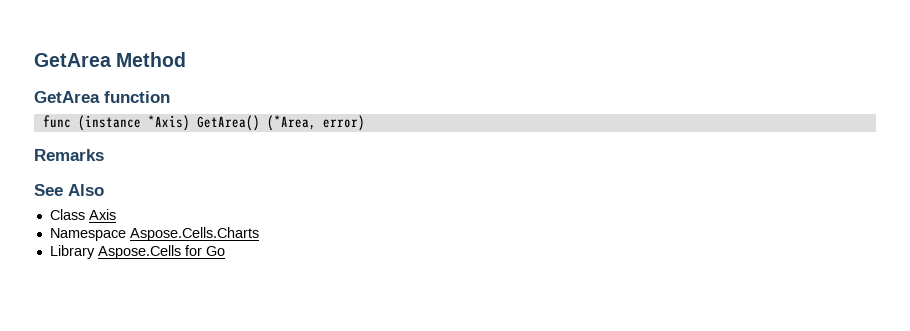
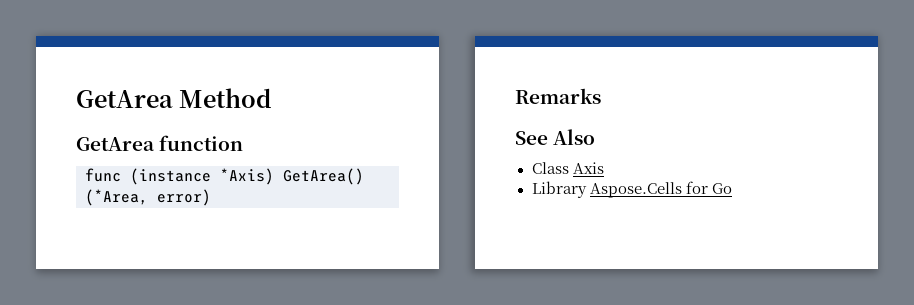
- Namespace Aspose.Cells.Charts

